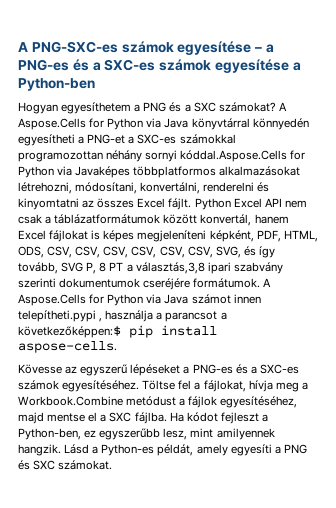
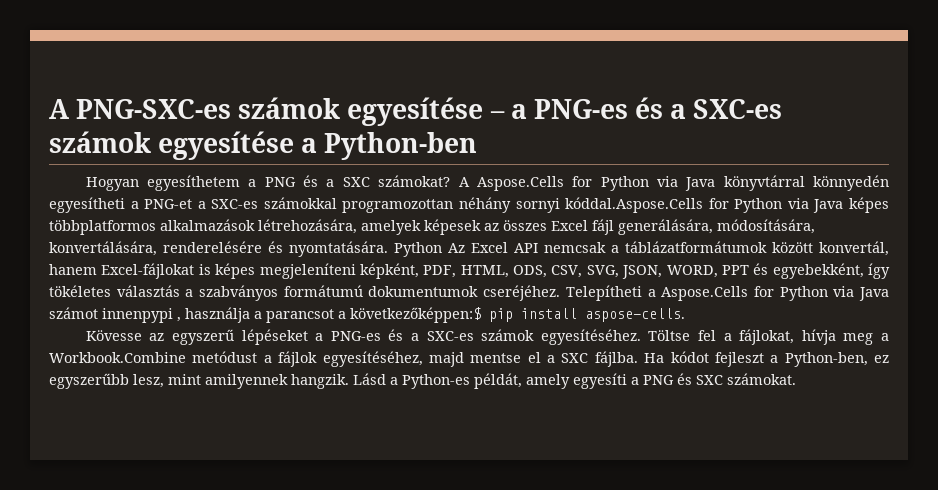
- A Aspose.Cells for Python via Java könyvtárral könnyedén egyesítheti a PNG-et a SXC-es számokkal programozottan néhány sornyi kóddal.Aspose.Cells for Python via Javaképes többplatformos alkalmazásokat létrehozni, módosítani, konvertálni, renderelni és kinyomtatni az összes Excel fájlt. Python Excel API nem csak a táblázatformátumok között konvertál, hanem Excel fájlokat is képes megjeleníteni képként, PDF, HTML, ODS, CSV, CSV, CSV, CSV, CSV, CSV, SVG, és így tovább, SVG P, 8 PT a választás,3,8 ipari szabvány szerinti dokumentumok cseréjére formátumok. A Aspose.Cells for Python via Java számot innen telepítheti.pypi , használja a parancsot a következőképpen:$ pip install aspose-cells.
+ A Aspose.Cells for Python via Java könyvtárral könnyedén egyesítheti a PNG-et a SXC-es számokkal programozottan néhány sornyi kóddal.Aspose.Cells for Python via Java képes többplatformos alkalmazások létrehozására, amelyek képesek az összes Excel fájl generálására, módosítására, konvertálására, renderelésére és nyomtatására. Python Az Excel API nemcsak a táblázatformátumok között konvertál, hanem Excel-fájlokat is képes megjeleníteni képként, PDF, HTML, ODS, CSV, SVG, JSON, WORD, PPT és egyebekként, így tökéletes választás a szabványos formátumú dokumentumok cseréjéhez. Telepítheti a Aspose.Cells for Python via Java számot innenpypi , használja a parancsot a következőképpen:$ pip install aspose-cells.

